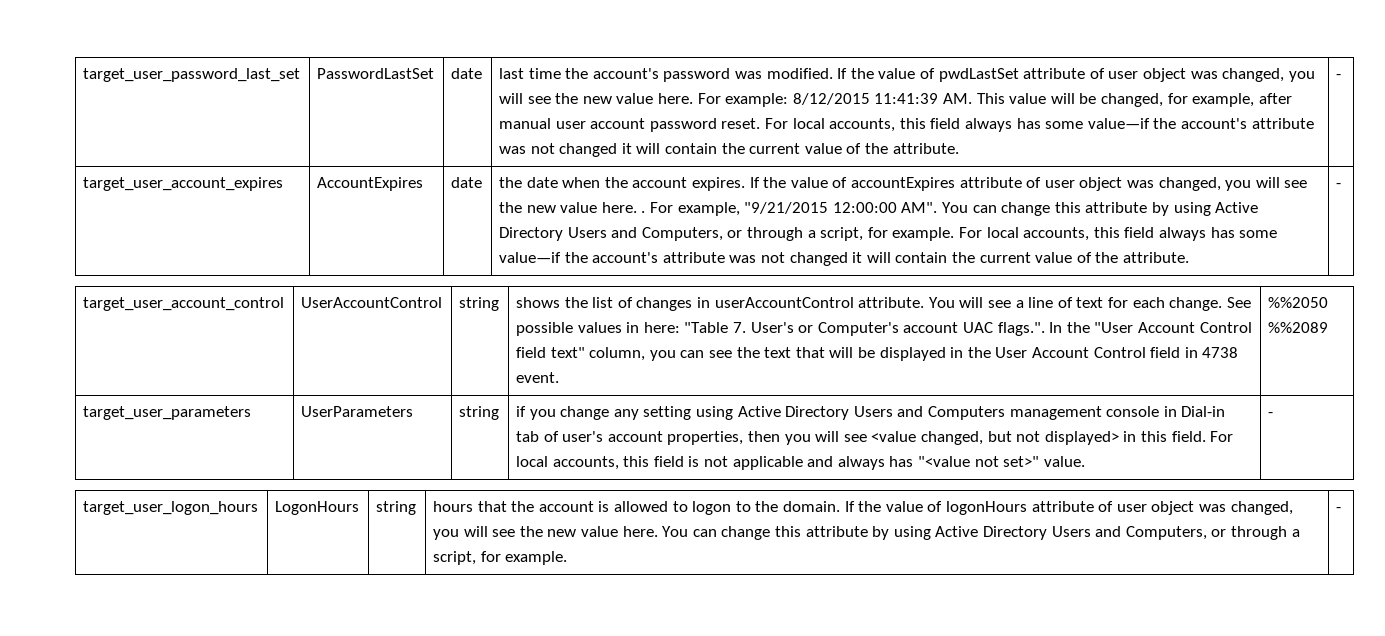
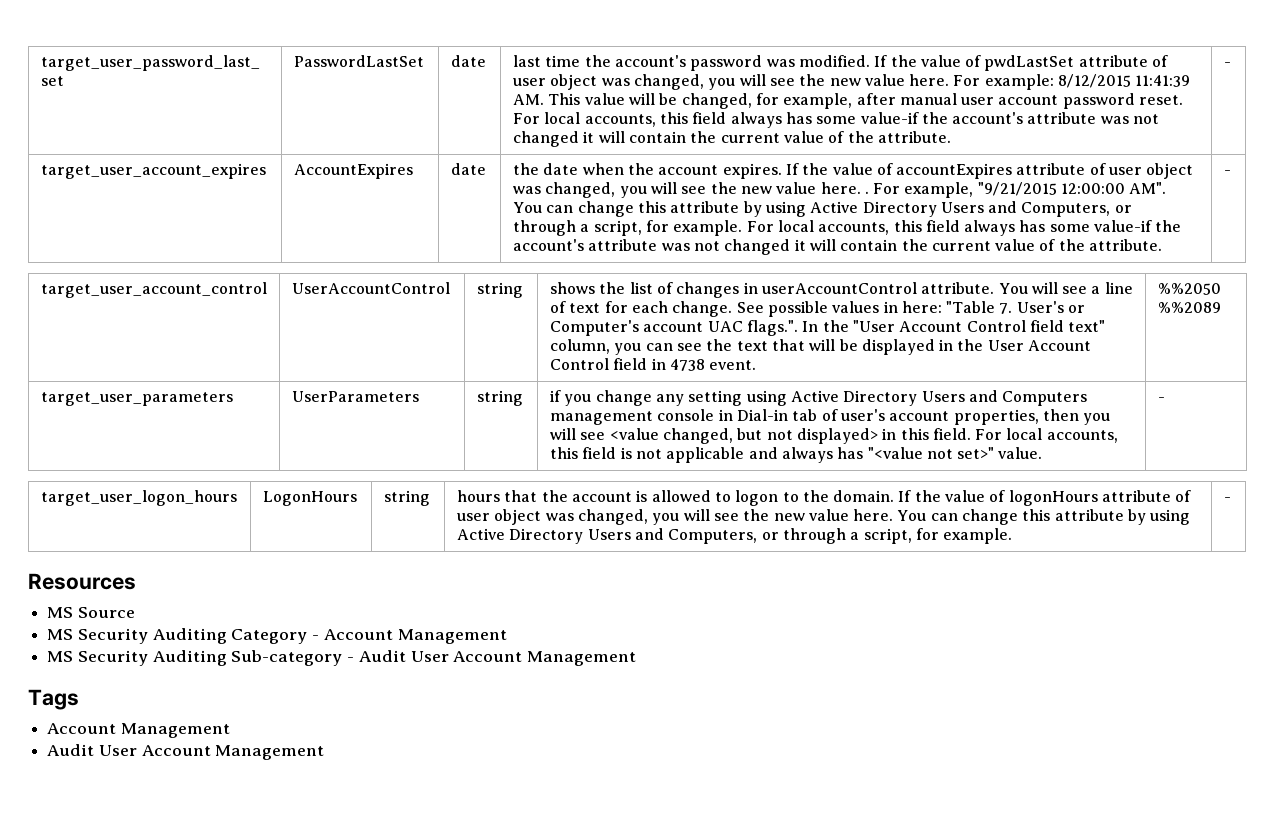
- For example: 8/12/2015 11:41:39 AM. This value will be changed, for example, after manual user account password reset. For local accounts, this field always has some value—if the account's attribute was not changed it will contain the current value of the attribute.
+ For example: 8/12/2015 11:41:39 AM. This value will be changed, for example, after manual user account password reset. For local accounts, this field always has some value-if the account's attribute was not changed it will contain the current value of the attribute.
- For example, "9/21/2015 12:00:00 AM". You can change this attribute by using Active Directory Users and Computers, or through a script, for example. For local accounts, this field always has some value—if the account's attribute was not changed it will contain the current value of the attribute.
+ For example, "9/21/2015 12:00:00 AM". You can change this attribute by using Active Directory Users and Computers, or through a script, for example. For local accounts, this field always has some value-if the account's attribute was not changed it will contain the current value of the attribute.
+ Resources
+ MS Source
+ MS Security Auditing Category - Account Management
+ MS Security Auditing Sub-category - Audit User Account Management
+ Tags
+ Account Management
+ Audit User Account Management

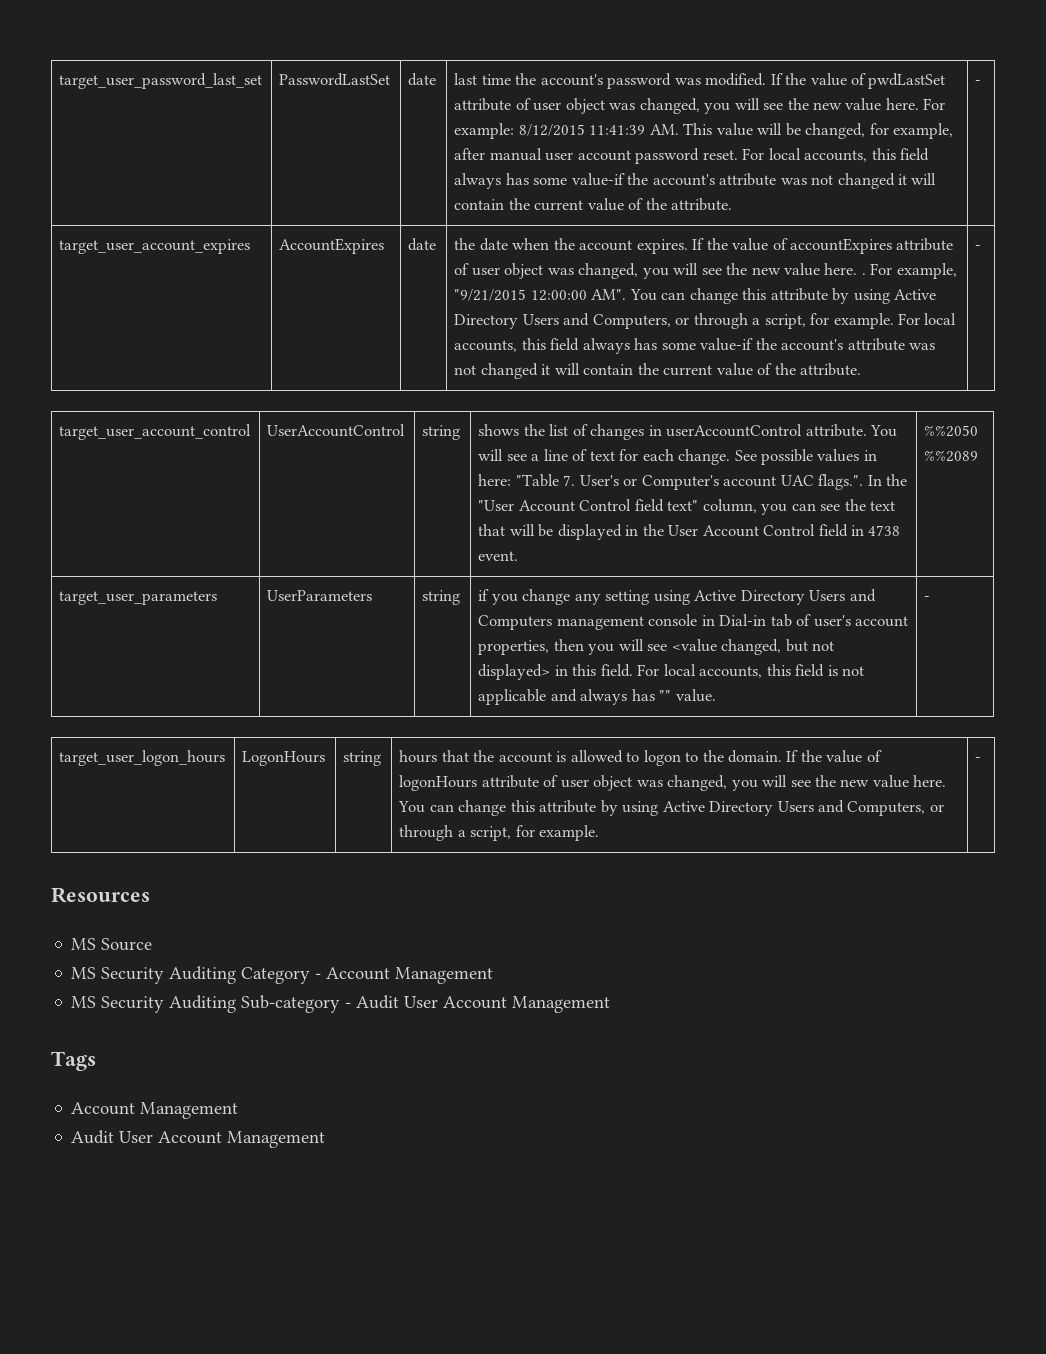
- For local accounts, this field is not applicable and always has "<value not set>" value.
+ For local accounts, this field is not applicable and always has "" value.

